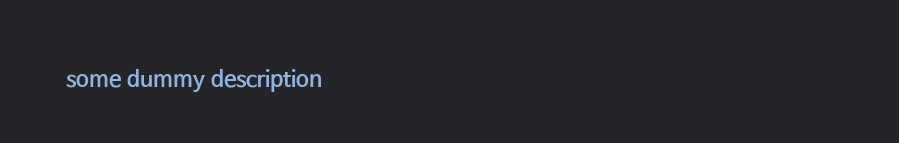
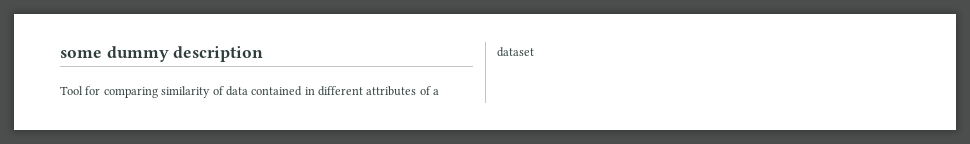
+ Tool for comparing similarity of data contained in different attributes of a dataset

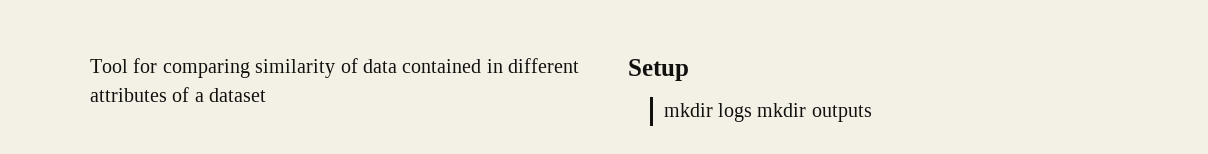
- some dummy description
+ Setup
+ mkdir logs mkdir outputs

